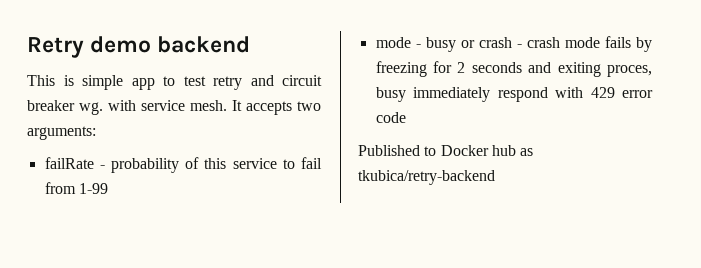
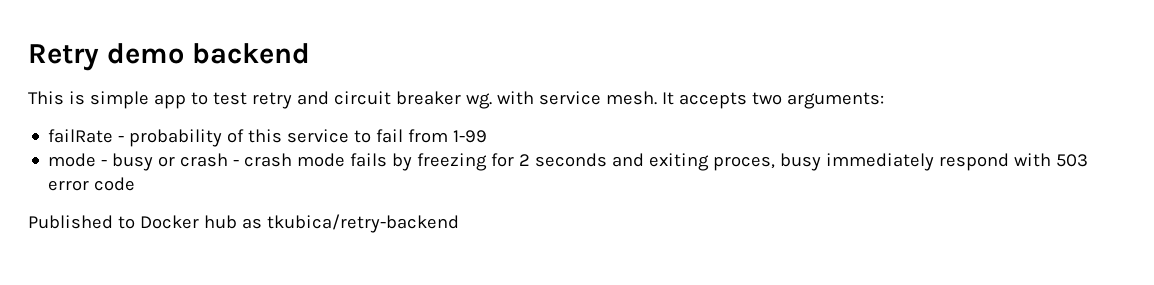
- mode - busy or crash - crash mode fails by freezing for 2 seconds and exiting proces, busy immediately respond with 429 error code
+ mode - busy or crash - crash mode fails by freezing for 2 seconds and exiting proces, busy immediately respond with 503 error code

